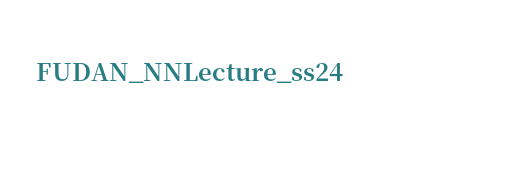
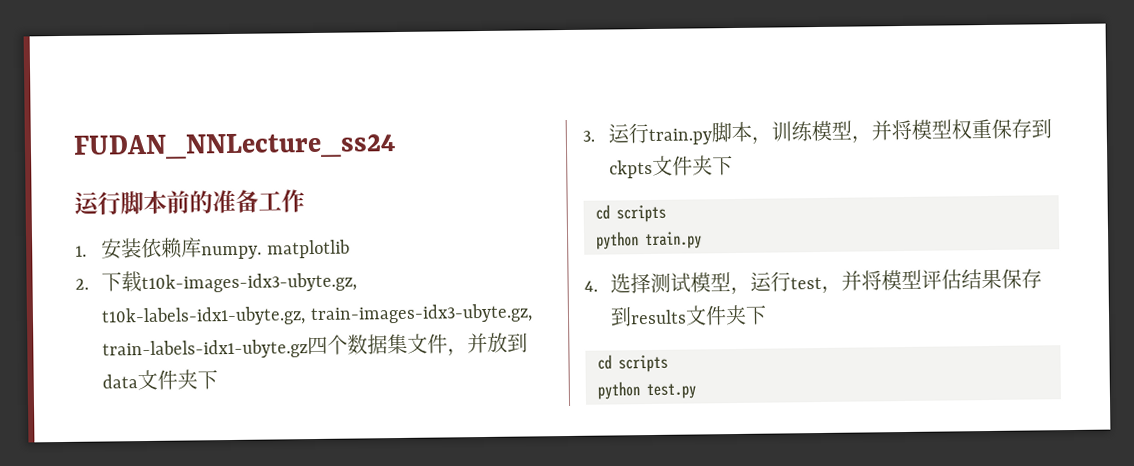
+ 运行脚本前的准备工作
+ 1.安装依赖库numpy. matplotlib
+ 2.下载t10k-images-idx3-ubyte.gz, t10k-labels-idx1-ubyte.gz, train-images-idx3-ubyte.gz, train-labels-idx1-ubyte.gz四个数据集文件，并放到data文件夹下
+ 3.运行train.py脚本，训练模型，并将模型权重保存到ckpts文件夹下
+ cd scripts
+ python train.py
+ 4.选择测试模型，运行test，并将模型评估结果保存到results文件夹下
+ cd scripts
+ python test.py

